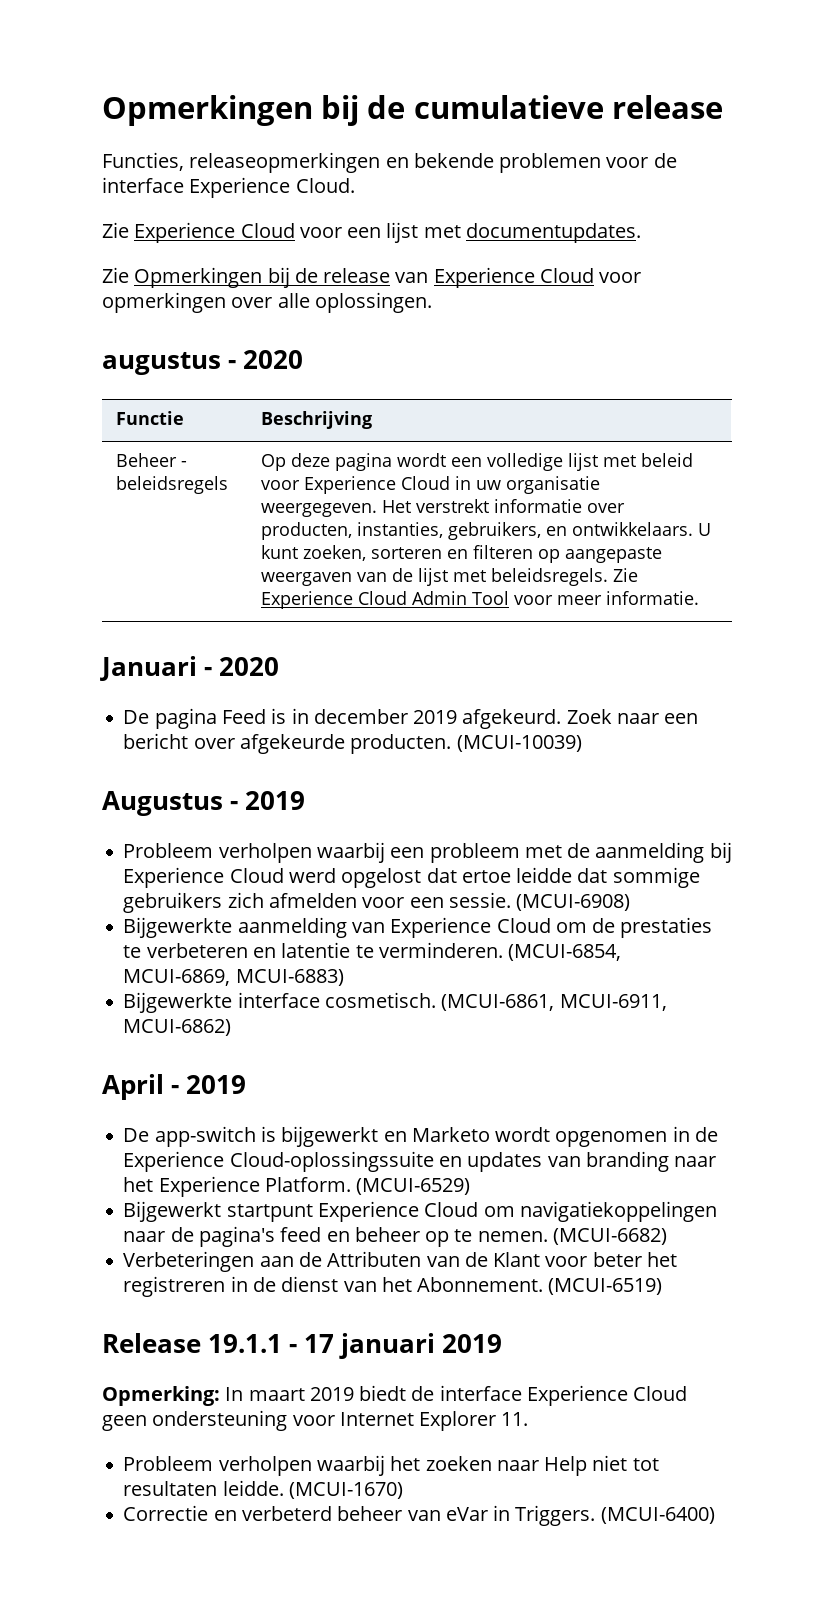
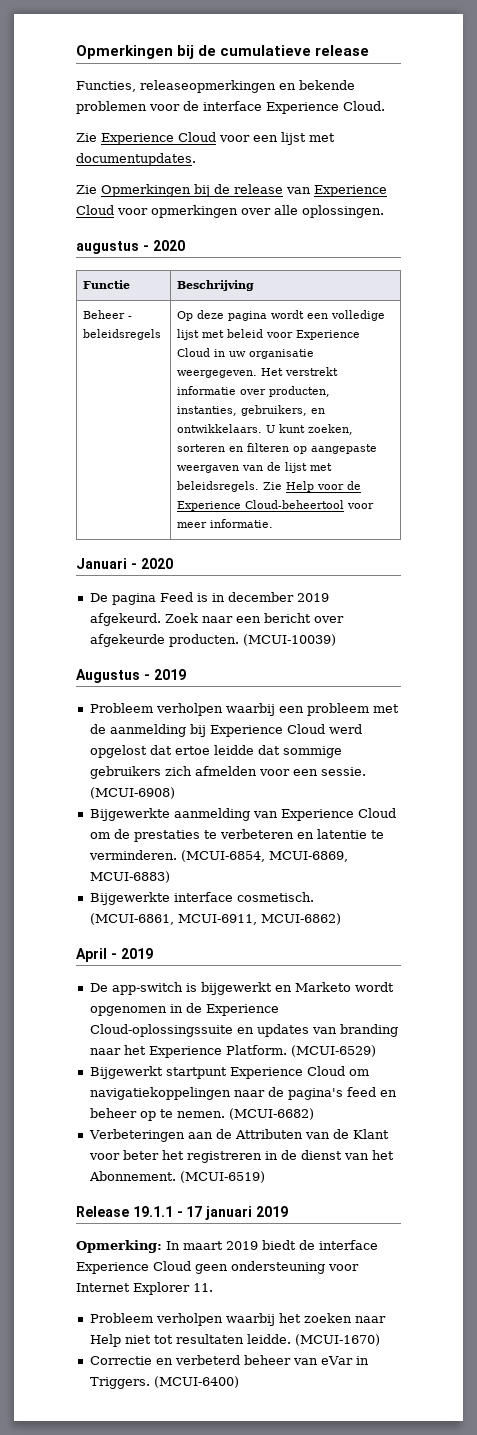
- Zie Experience Cloud Admin Tool voor meer informatie.
+ Zie Help voor de Experience Cloud-beheertool voor meer informatie.

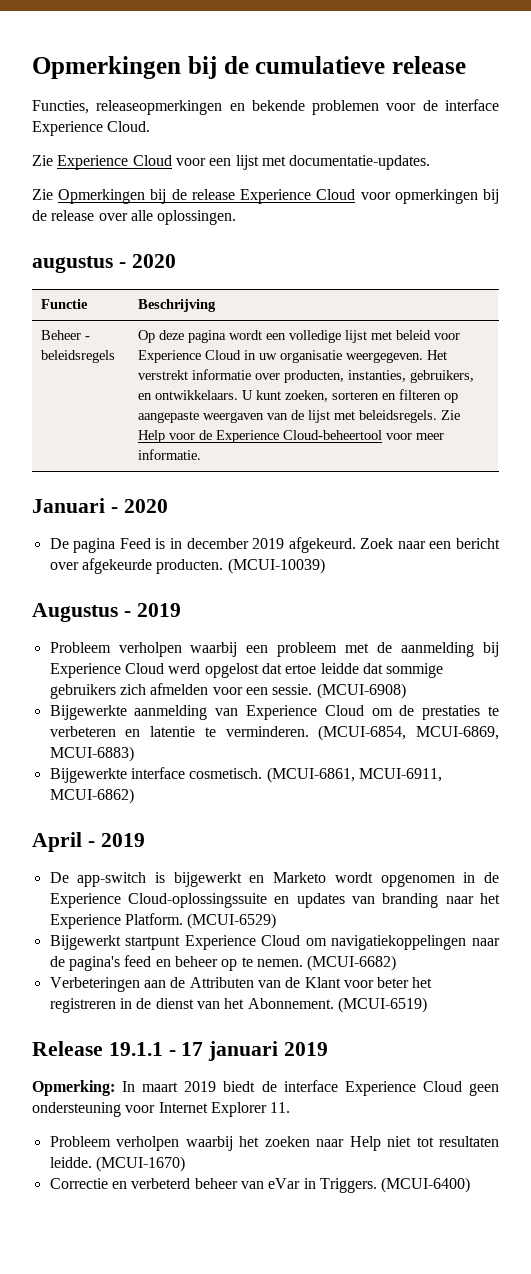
- Zie Experience Cloud voor een lijst met documentupdates.
+ Zie Experience Cloud voor een lijst met documentatie-updates.
- Zie Opmerkingen bij de release van Experience Cloud voor opmerkingen over alle oplossingen.
+ Zie Opmerkingen bij de release Experience Cloud voor opmerkingen bij de release over alle oplossingen.

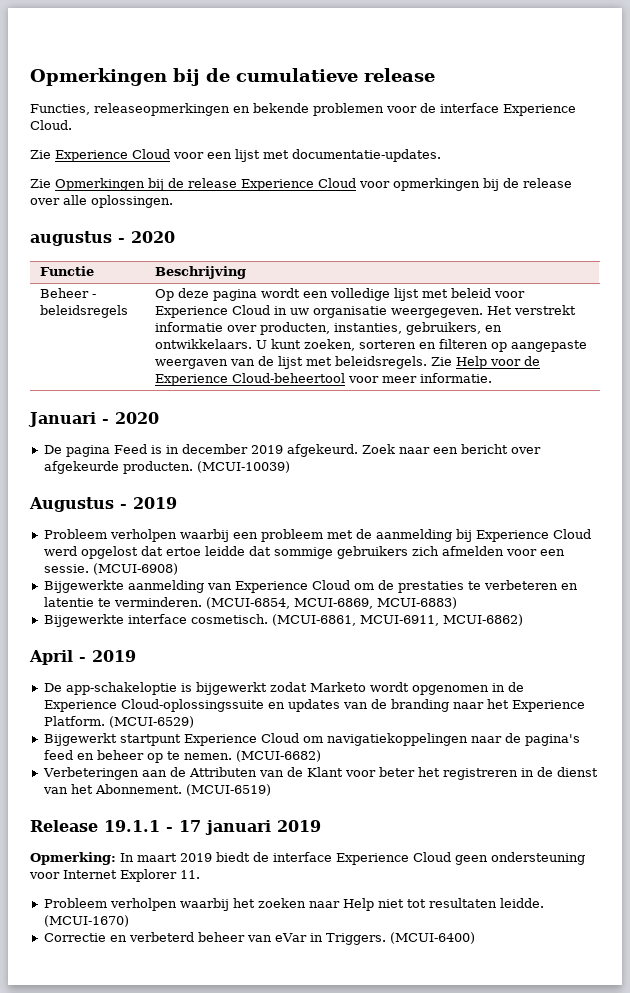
- De app-switch is bijgewerkt en Marketo wordt opgenomen in de Experience Cloud-oplossingssuite en updates van branding naar het Experience Platform.
+ De app-schakeloptie is bijgewerkt zodat Marketo wordt opgenomen in de Experience Cloud-oplossingssuite en updates van de branding naar het Experience Platform.

